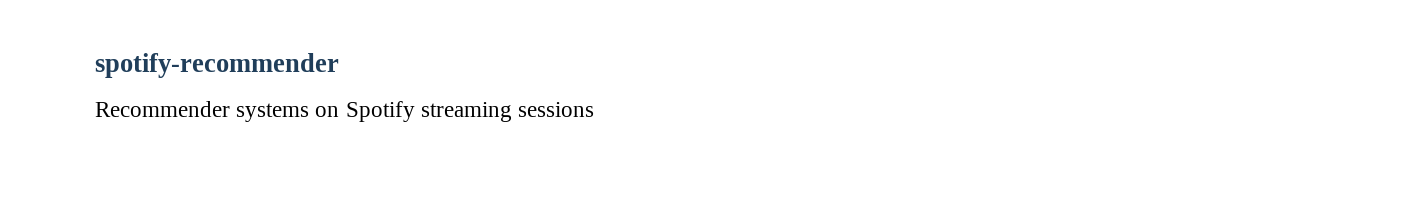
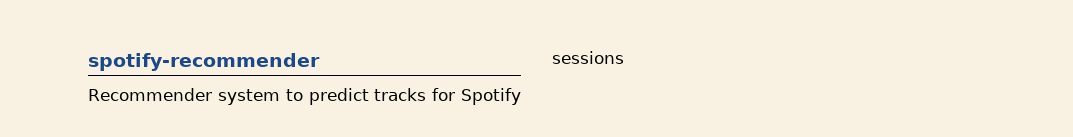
- Recommender systems on Spotify streaming sessions
+ Recommender system to predict tracks for Spotify sessions

